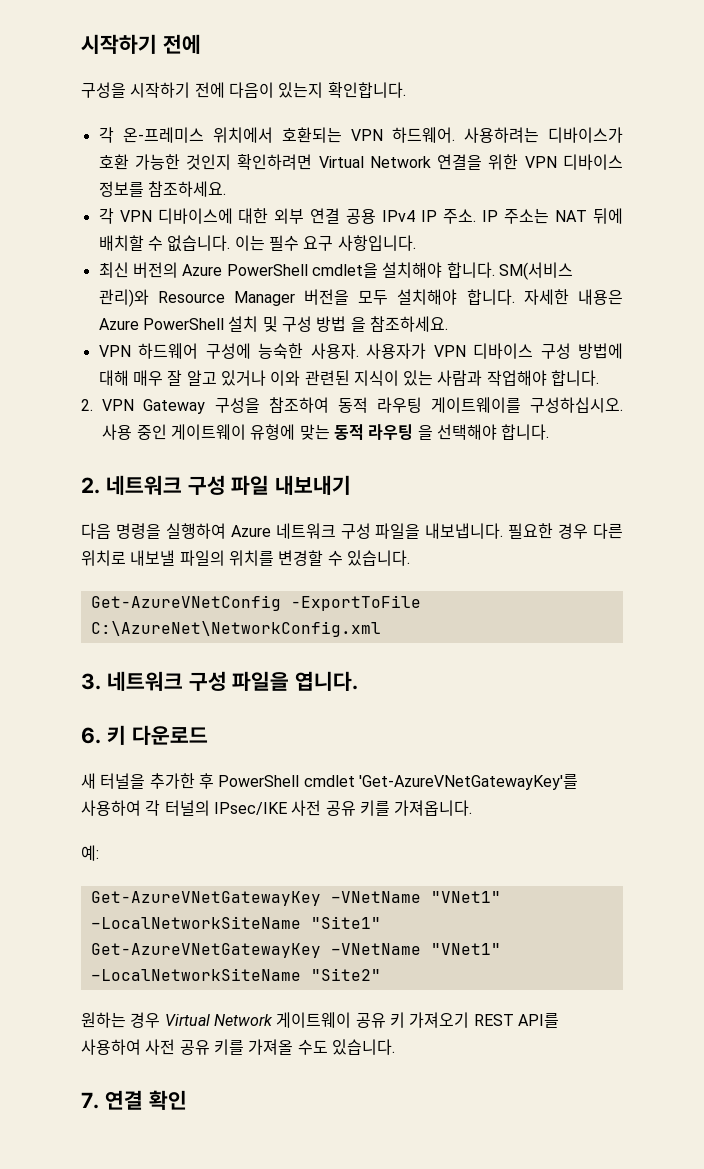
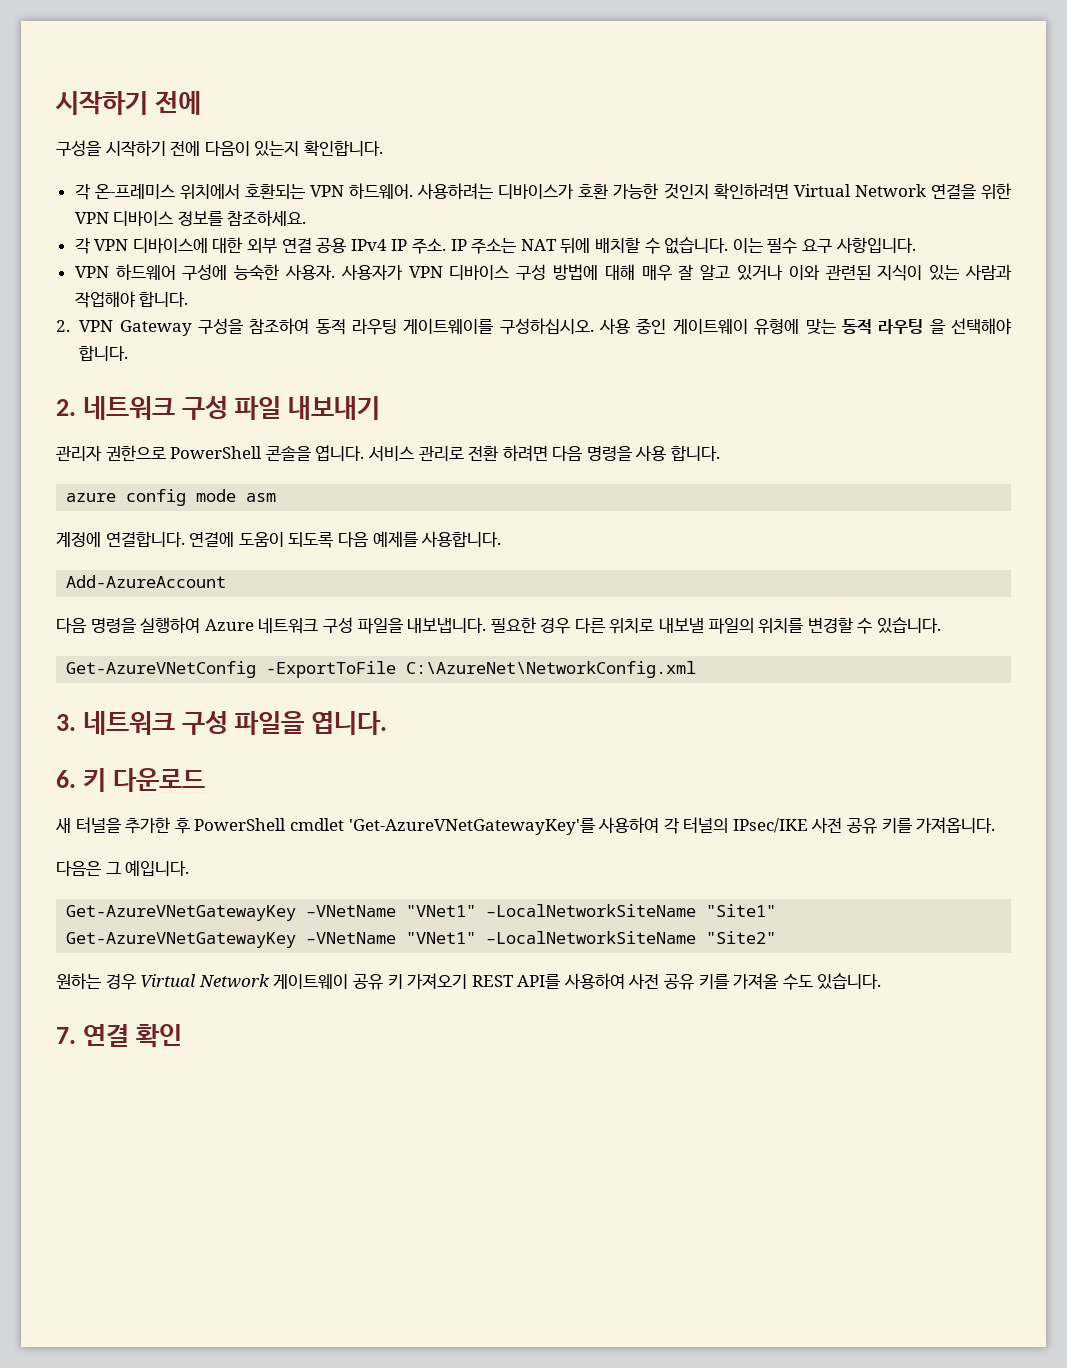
- 최신 버전의 Azure PowerShell cmdlet을 설치해야 합니다. SM(서비스 관리)와 Resource Manager 버전을 모두 설치해야 합니다. 자세한 내용은 Azure PowerShell 설치 및 구성 방법 을 참조하세요.
+ 관리자 권한으로 PowerShell 콘솔을 엽니다. 서비스 관리로 전환 하려면 다음 명령을 사용 합니다.
+ azure config mode asm
+ 계정에 연결합니다. 연결에 도움이 되도록 다음 예제를 사용합니다.
+ Add-AzureAccount
- 예:
+ 다음은 그 예입니다.

